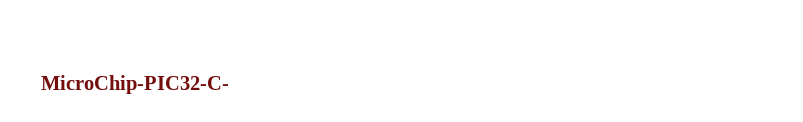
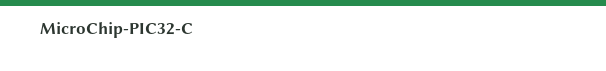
- MicroChip-PIC32-C-
+ MicroChip-PIC32-C

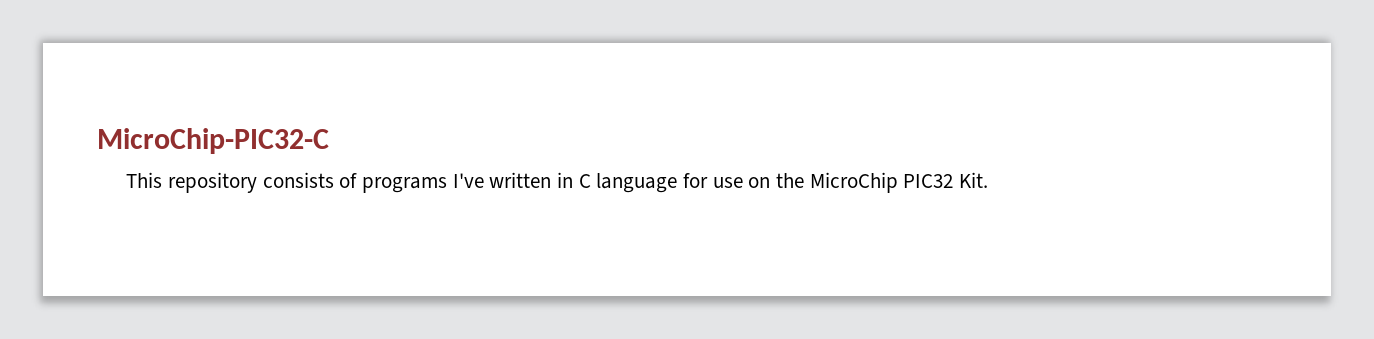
+ This repository consists of programs I've written in C language for use on the MicroChip PIC32 Kit.

